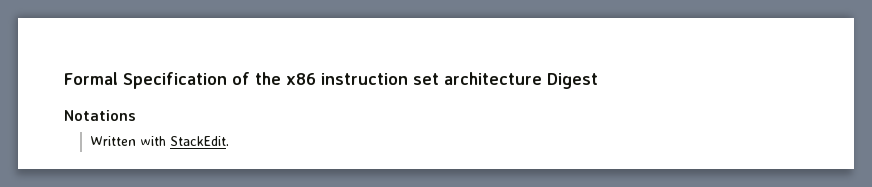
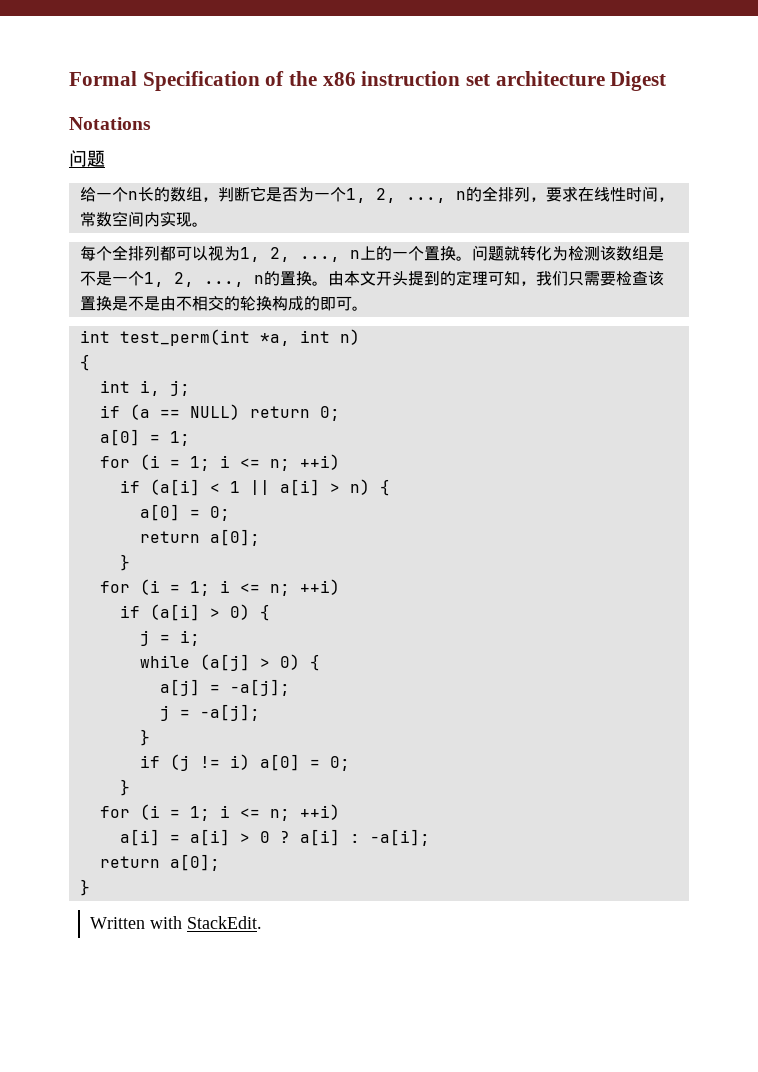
  Notations
+ 问题
+ 给一个n长的数组，判断它是否为一个1, 2, ..., n的全排列，要求在线性时间，常数空间内实现。
+ 每个全排列都可以视为1, 2, ..., n上的一个置换。问题就转化为检测该数组是不是一个1, 2, ..., n的置换。由本文开头提到的定理可知，我们只需要检查该置换是不是由不相交的轮换构成的即可。
+ int test_perm(int *a, int n)
+ {
+ int i, j;
+ if (a == NULL) return 0;
+ a[0] = 1;
+ for (i = 1; i <= n; ++i)
+ if (a[i] < 1 || a[i] > n) {
+ a[0] = 0;
+ return a[0];
+ }
+ for (i = 1; i <= n; ++i)
+ if (a[i] > 0) {
+ j = i;
+ while (a[j] > 0) {
+ a[j] = -a[j];
+ j = -a[j];
+ }
+ if (j != i) a[0] = 0;
+ }
+ for (i = 1; i <= n; ++i)
+ a[i] = a[i] > 0 ? a[i] : -a[i];
+ return a[0];
+ }

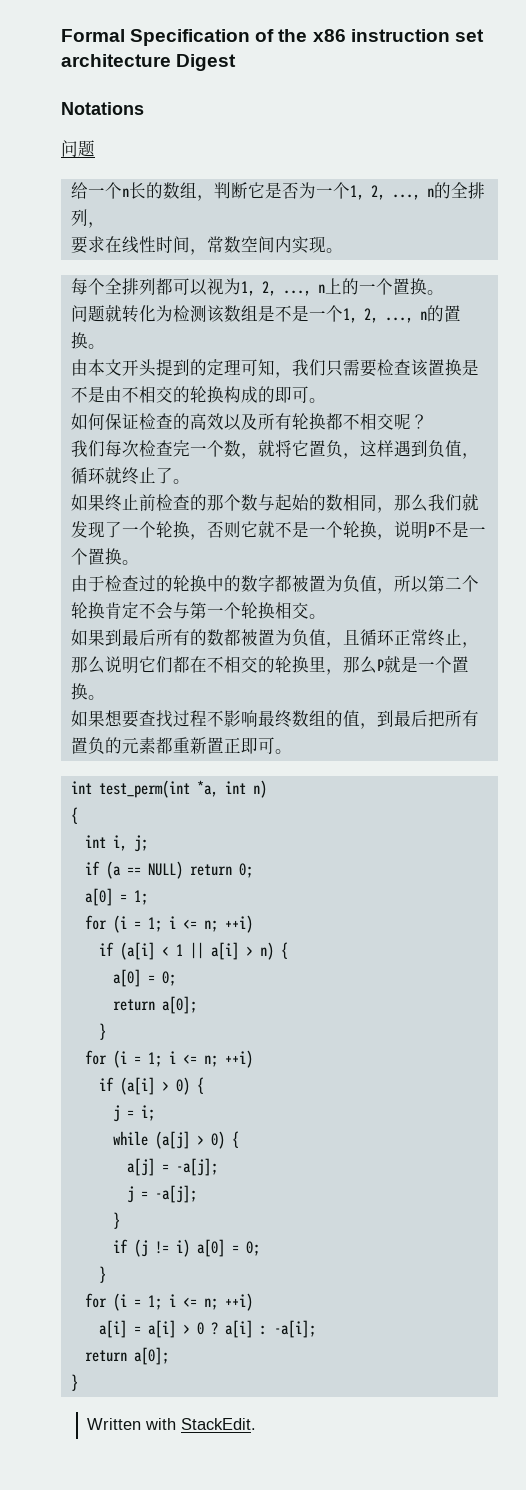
- 给一个n长的数组，判断它是否为一个1, 2, ..., n的全排列，要求在线性时间，常数空间内实现。
+ 给一个n长的数组，判断它是否为一个1, 2, ..., n的全排列，
+ 要求在线性时间，常数空间内实现。
- 每个全排列都可以视为1, 2, ..., n上的一个置换。问题就转化为检测该数组是不是一个1, 2, ..., n的置换。由本文开头提到的定理可知，我们只需要检查该置换是不是由不相交的轮换构成的即可。
+ 每个全排列都可以视为1, 2, ..., n上的一个置换。
+ 问题就转化为检测该数组是不是一个1, 2, ..., n的置换。
+ 由本文开头提到的定理可知，我们只需要检查该置换是不是由不相交的轮换构成的即可。
+ 如何保证检查的高效以及所有轮换都不相交呢？
+ 我们每次检查完一个数，就将它置负，这样遇到负值，循环就终止了。
+ 如果终止前检查的那个数与起始的数相同，那么我们就发现了一个轮换，否则它就不是一个轮换，说明P不是一个置换。
+ 由于检查过的轮换中的数字都被置为负值，所以第二个轮换肯定不会与第一个轮换相交。
+ 如果到最后所有的数都被置为负值，且循环正常终止，那么说明它们都在不相交的轮换里，那么P就是一个置换。
+ 如果想要查找过程不影响最终数组的值，到最后把所有置负的元素都重新置正即可。

